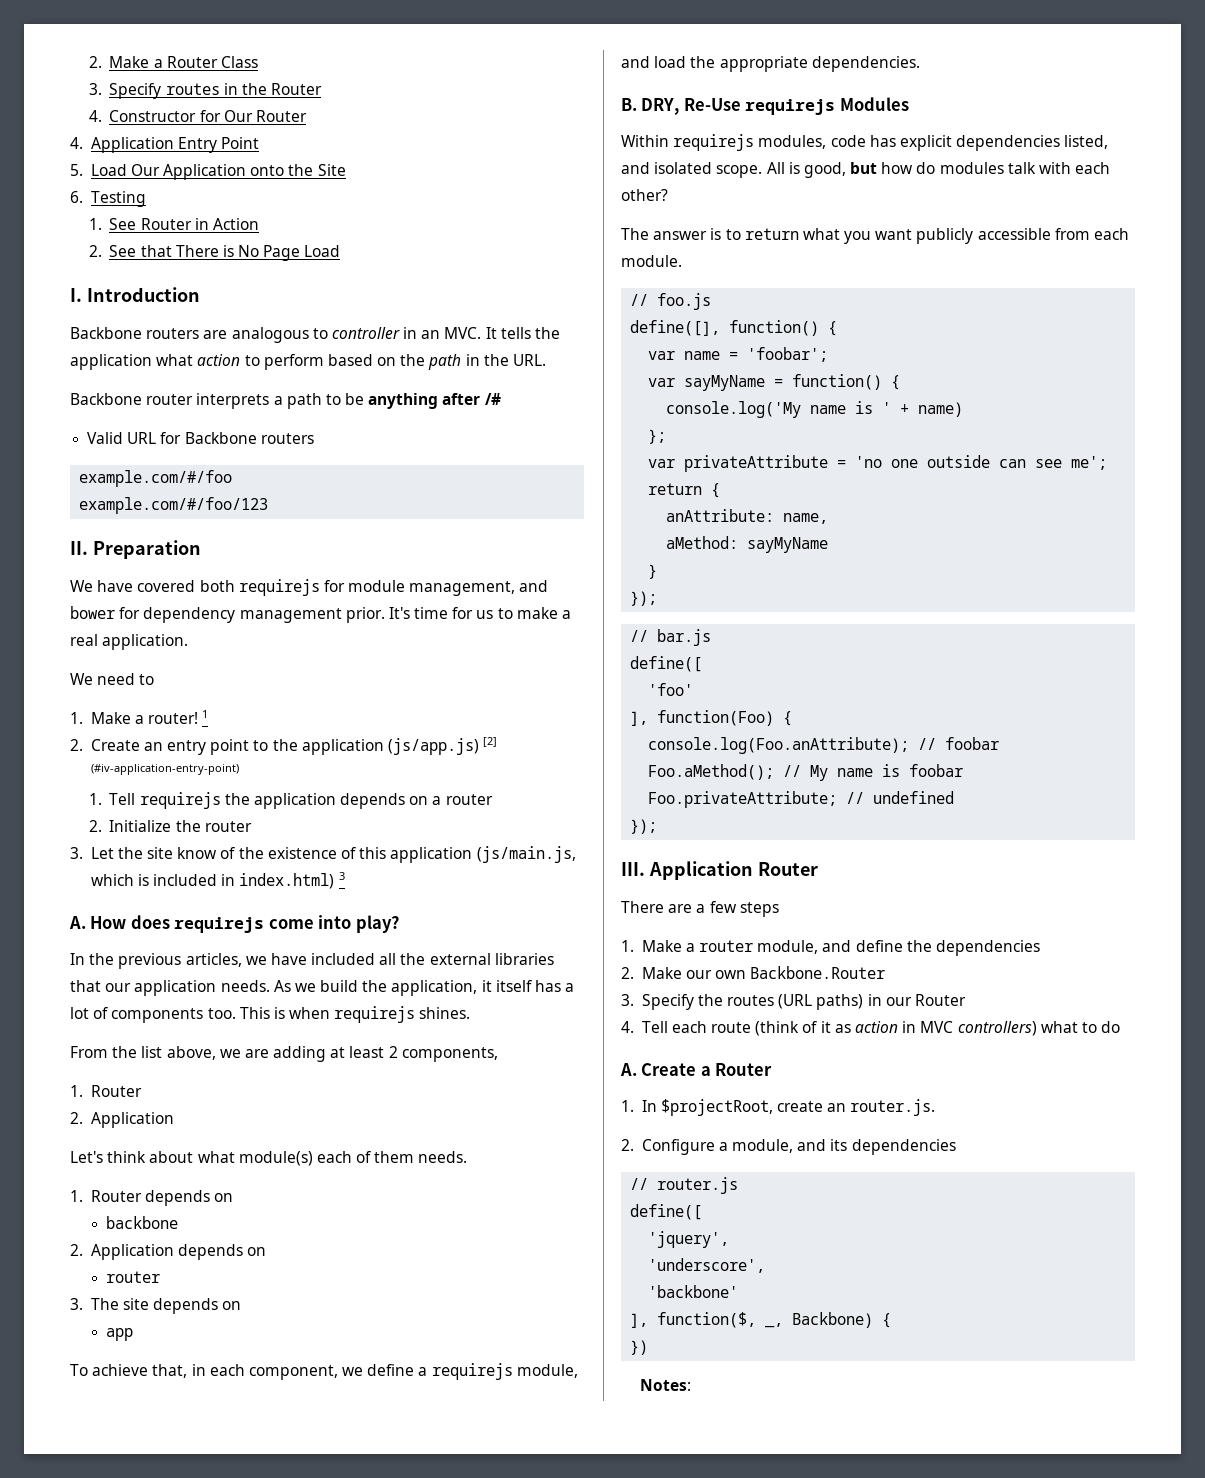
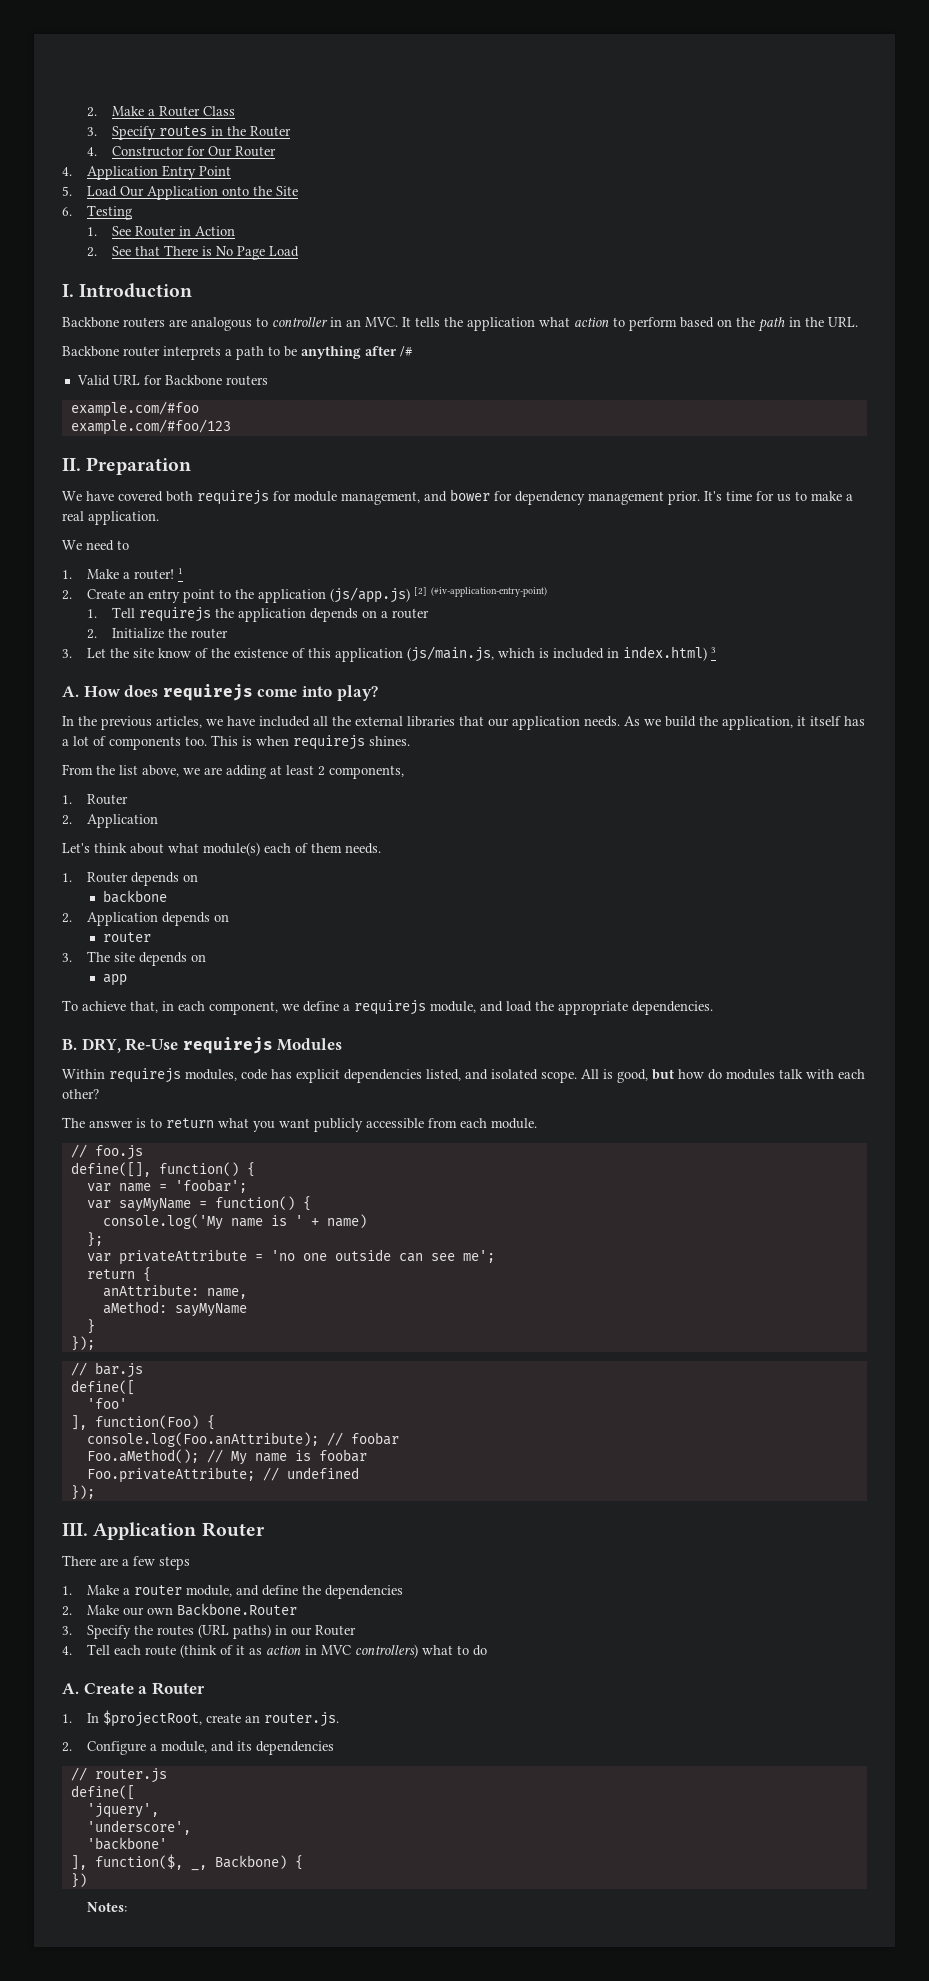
- example.com/#/foo
- example.com/#/foo/123
+ example.com/#foo
+ example.com/#foo/123

